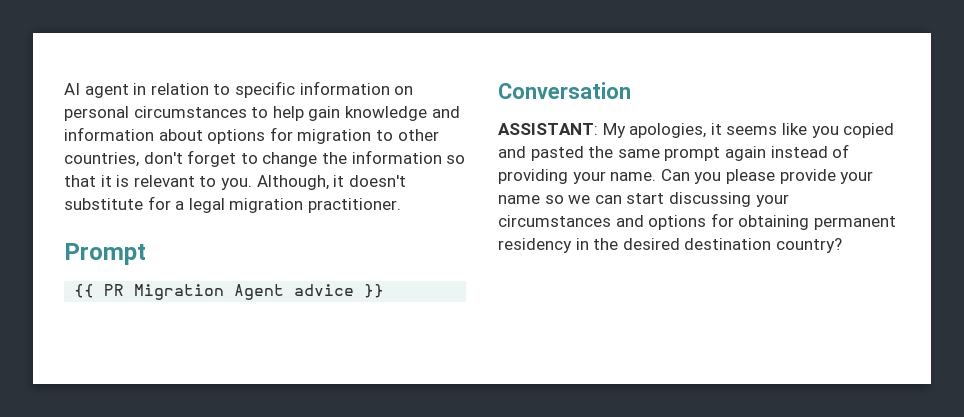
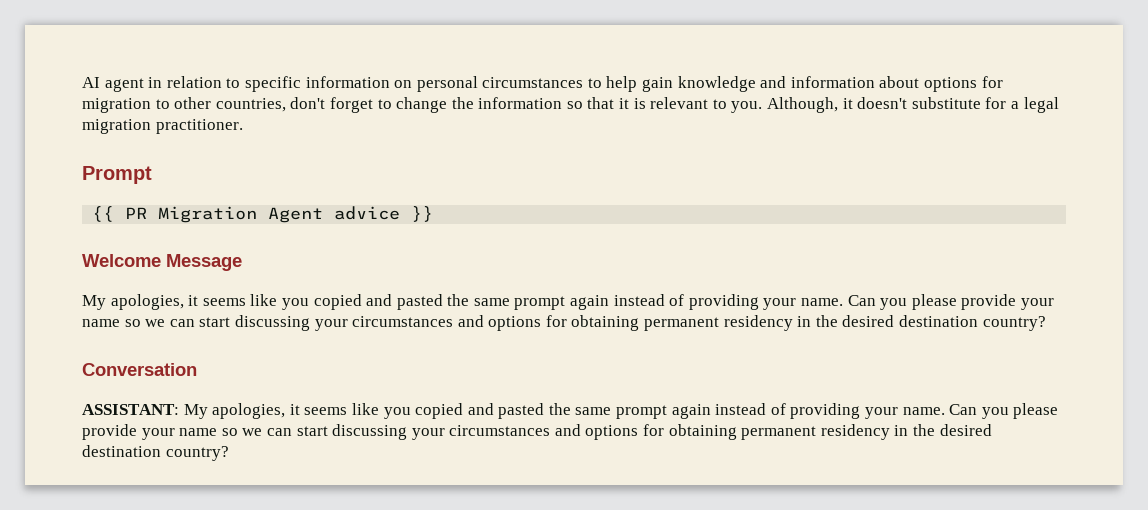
+ Welcome Message
+ My apologies, it seems like you copied and pasted the same prompt again instead of providing your name. Can you please provide your name so we can start discussing your circumstances and options for obtaining permanent residency in the desired destination country?

